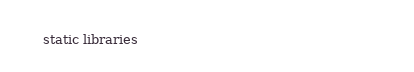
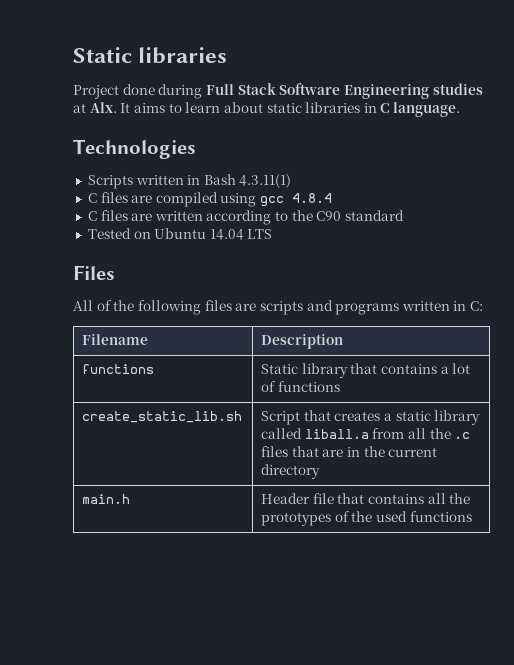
- static libraries
+ Static libraries
+ Project done during Full Stack Software Engineering studies at Alx. It aims to learn about static libraries in C language.
+ Technologies
+ Scripts written in Bash 4.3.11(1)
+ C files are compiled using gcc 4.8.4
+ C files are written according to the C90 standard
+ Tested on Ubuntu 14.04 LTS
+ Files
+ All of the following files are scripts and programs written in C:
+ Filename | Description
+ functions | Static library that contains a lot of functions
+ create_static_lib.sh | Script that creates a static library called liball.a from all the .c files that are in the current directory
+ main.h | Header file that contains all the prototypes of the used functions

